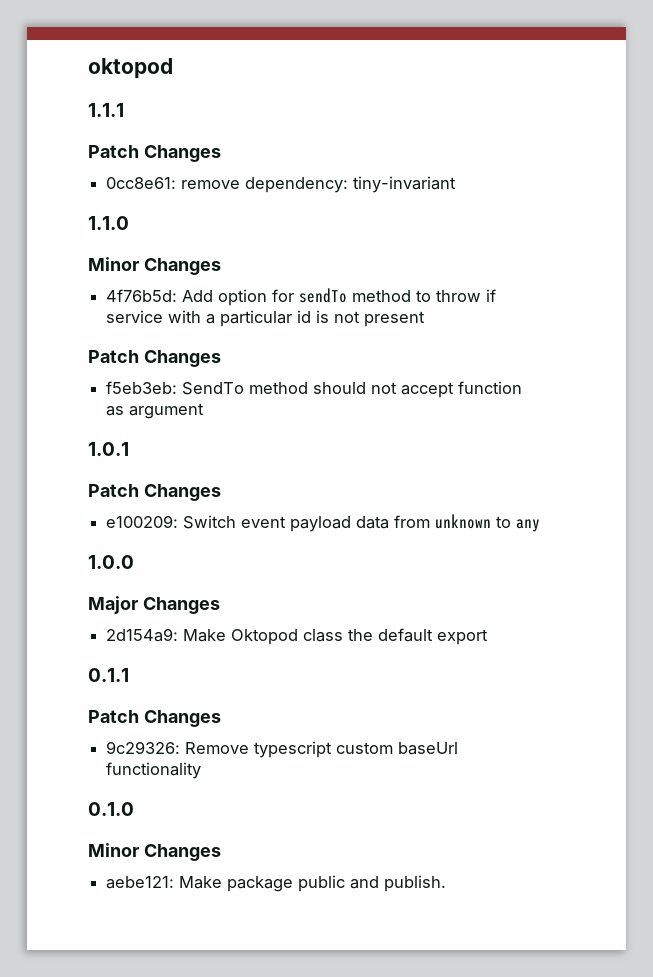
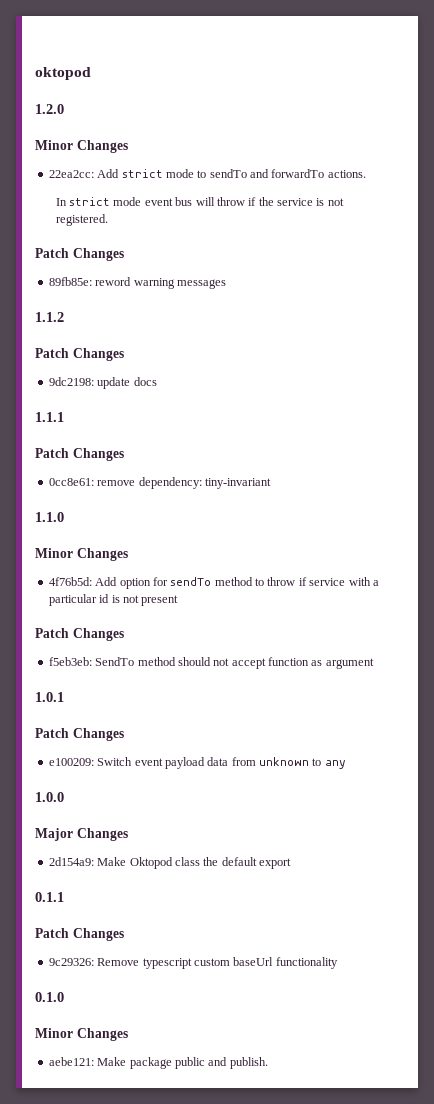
+ 1.2.0
+ Minor Changes
+ 22ea2cc: Add strict mode to sendTo and forwardTo actions.
+ In strict mode event bus will throw if the service is not registered.
+ Patch Changes
+ 89fb85e: reword warning messages
+ 1.1.2
+ Patch Changes
+ 9dc2198: update docs

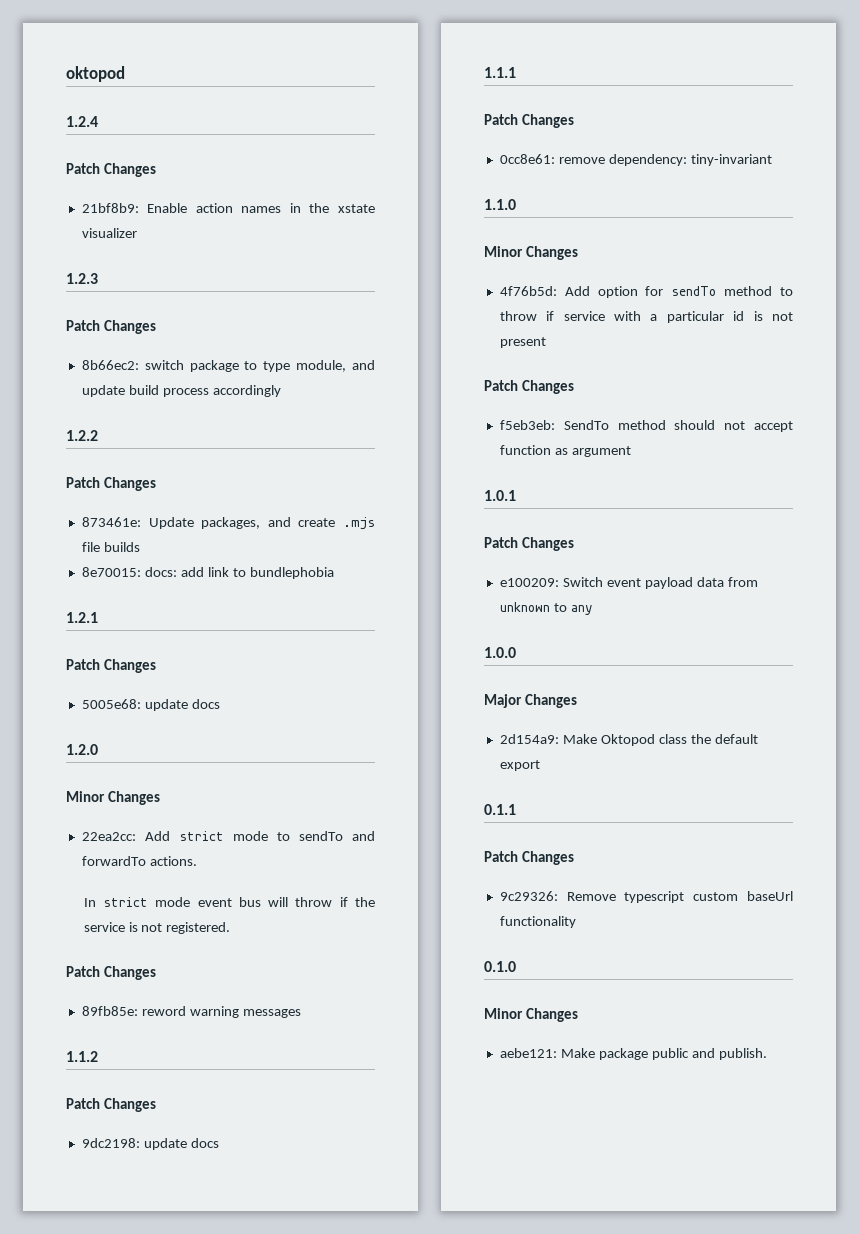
+ 1.2.4
+ Patch Changes
+ 21bf8b9: Enable action names in the xstate visualizer
+ 1.2.3
+ Patch Changes
+ 8b66ec2: switch package to type module, and update build process accordingly
+ 1.2.2
+ Patch Changes
+ 873461e: Update packages, and create .mjs file builds
+ 8e70015: docs: add link to bundlephobia
+ 1.2.1
+ Patch Changes
+ 5005e68: update docs

